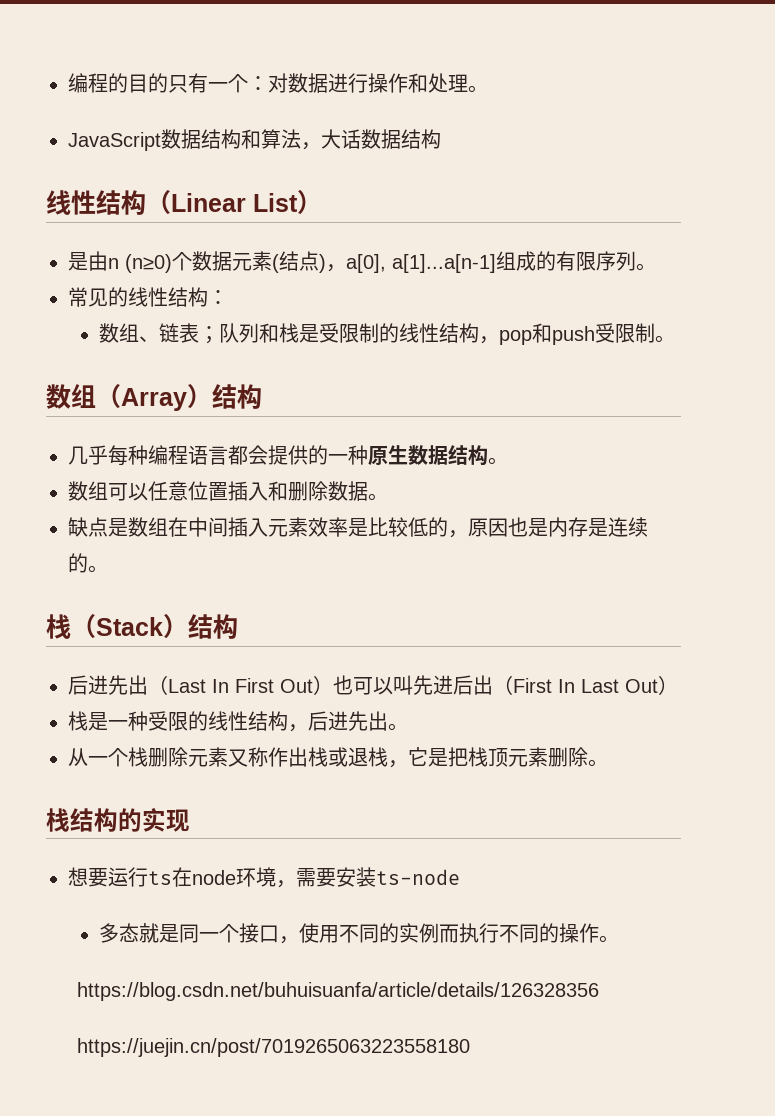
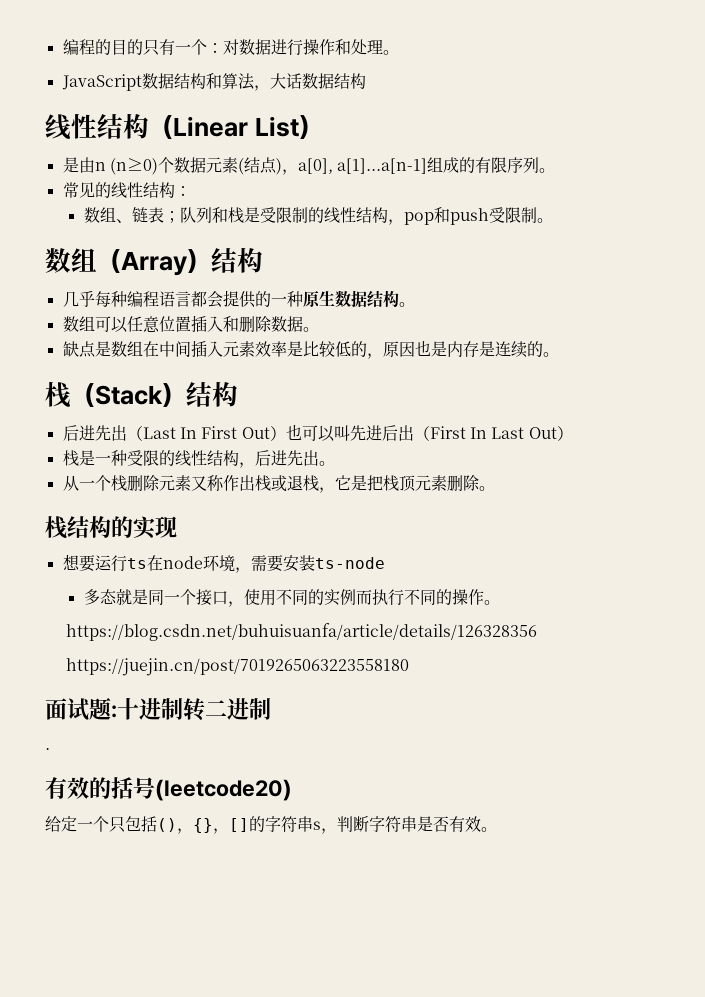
+ 面试题:十进制转二进制
+ .
+ 有效的括号(leetcode20)
+ 给定一个只包括()，{}，[]的字符串s，判断字符串是否有效。

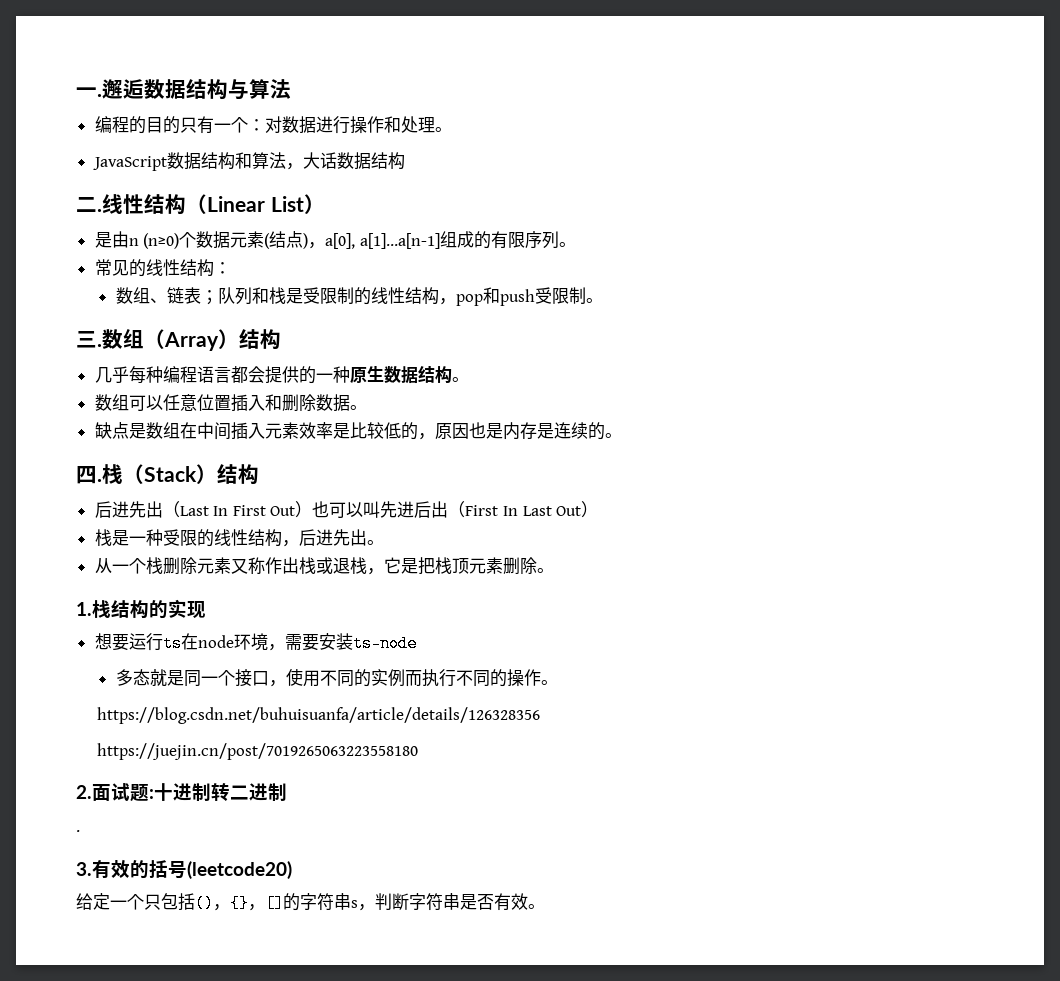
+ 一.邂逅数据结构与算法
+ 二.
+ 三.
+ 四.
- 栈结构的实现
+ 1.栈结构的实现
- 面试题:十进制转二进制
+ 2.面试题:十进制转二进制
- 有效的括号(leetcode20)
+ 3.有效的括号(leetcode20)

